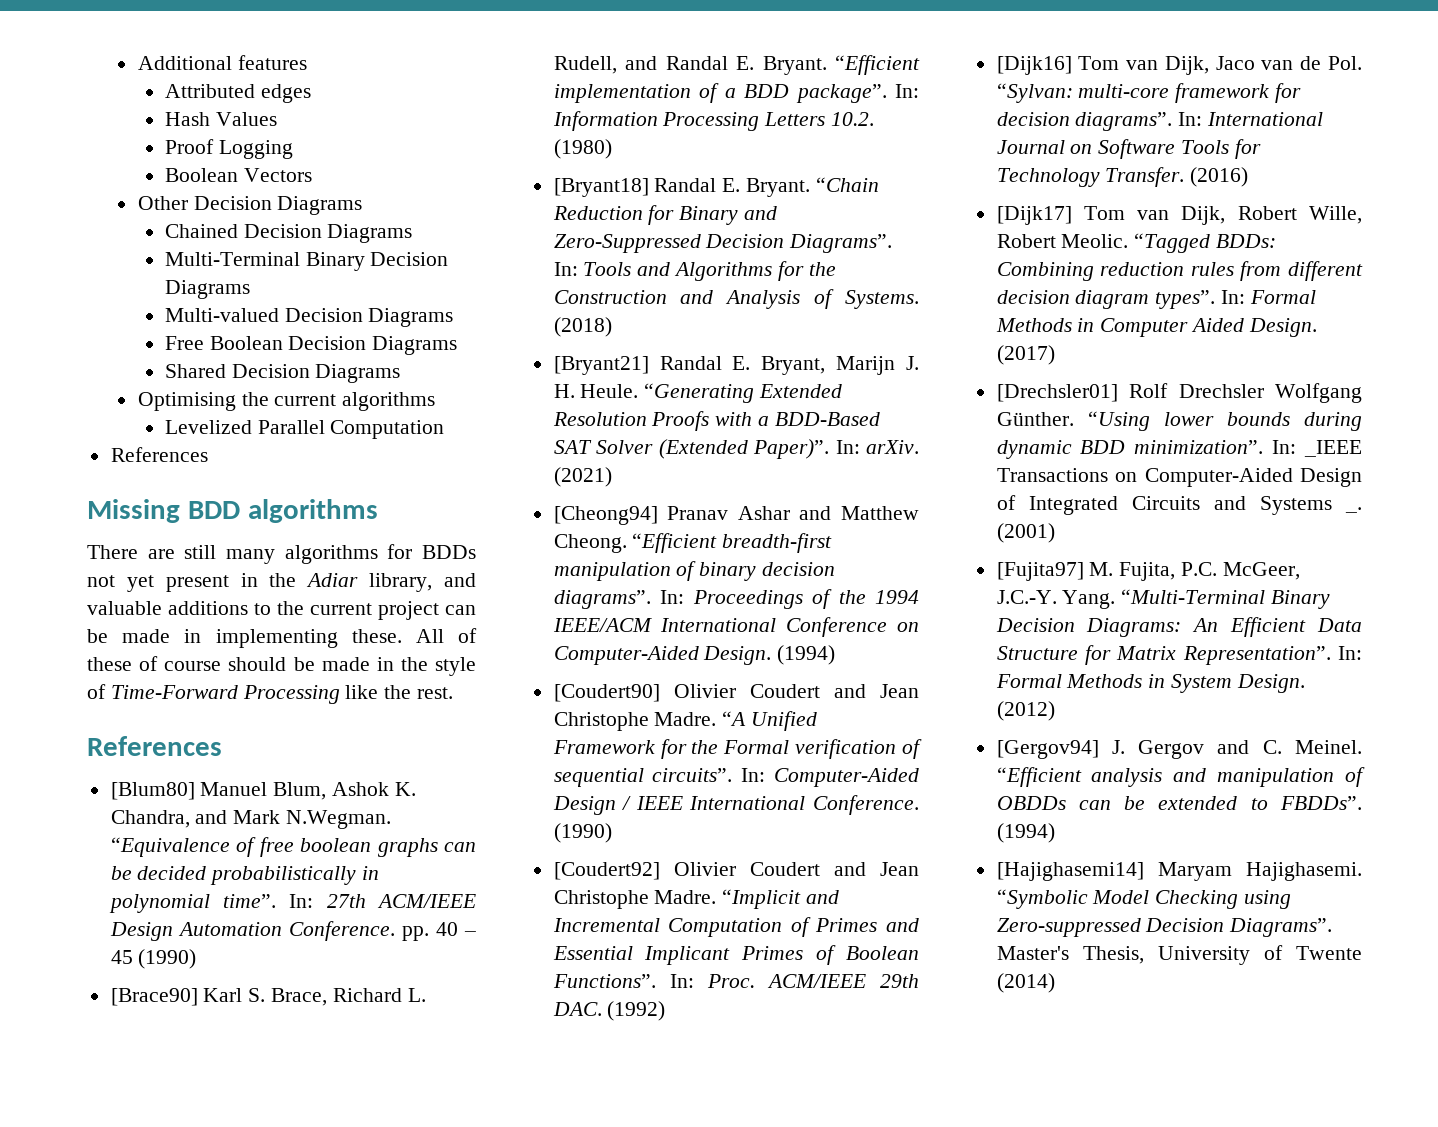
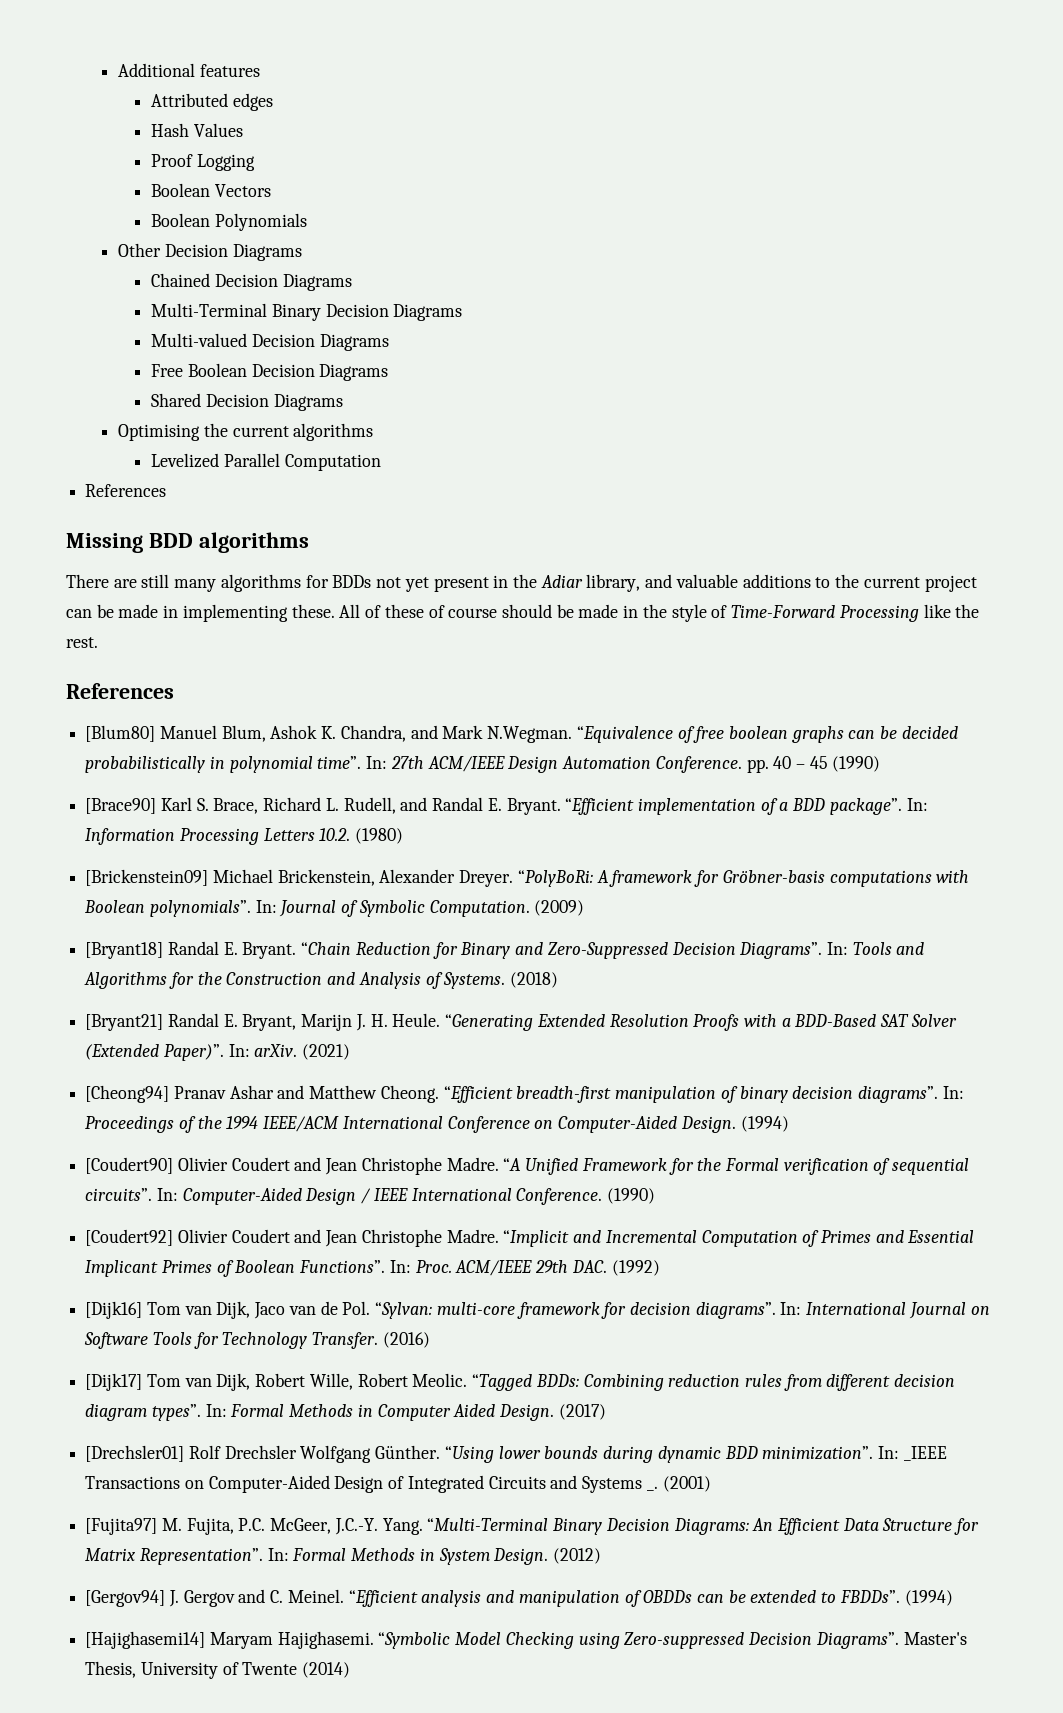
+ Boolean Polynomials
+ [Brickenstein09] Michael Brickenstein, Alexander Dreyer. “PolyBoRi: A framework for Gröbner-basis computations with Boolean polynomials”. In: Journal of Symbolic Computation. (2009)

